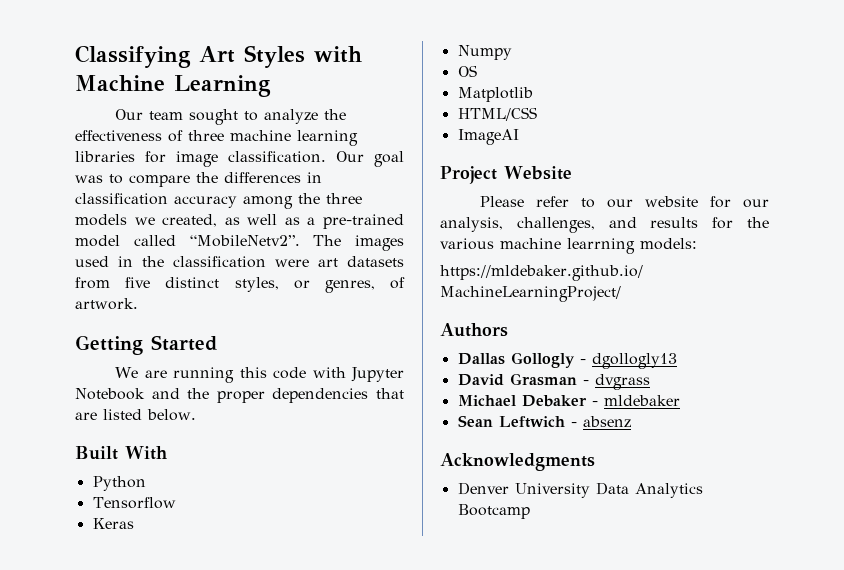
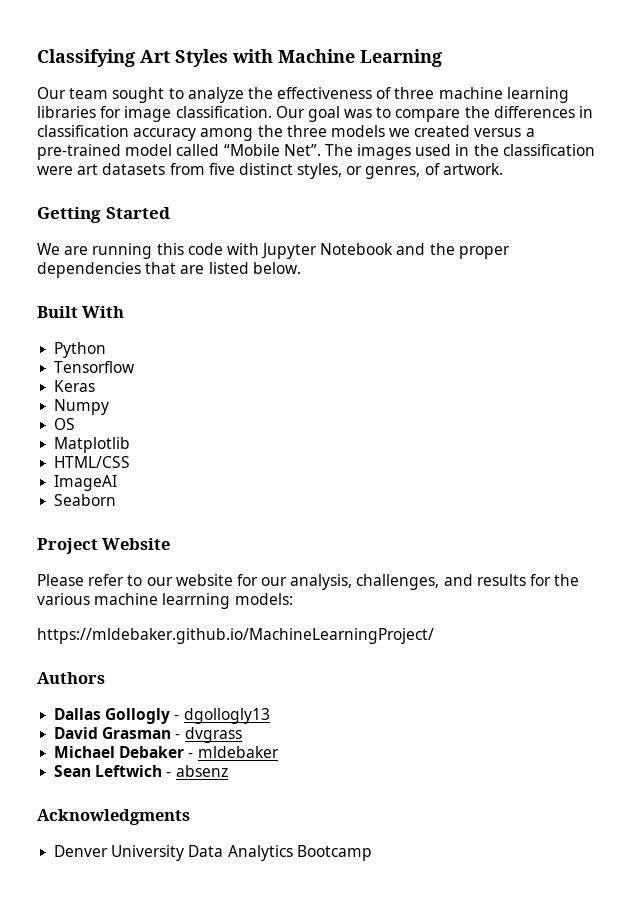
- Our goal was to compare the differences in classification accuracy among the three models we created, as well as a pre-trained model called “MobileNetv2”.
+ Our goal was to compare the differences in classification accuracy among the three models we created versus a pre-trained model called “Mobile Net”.
+ Seaborn

